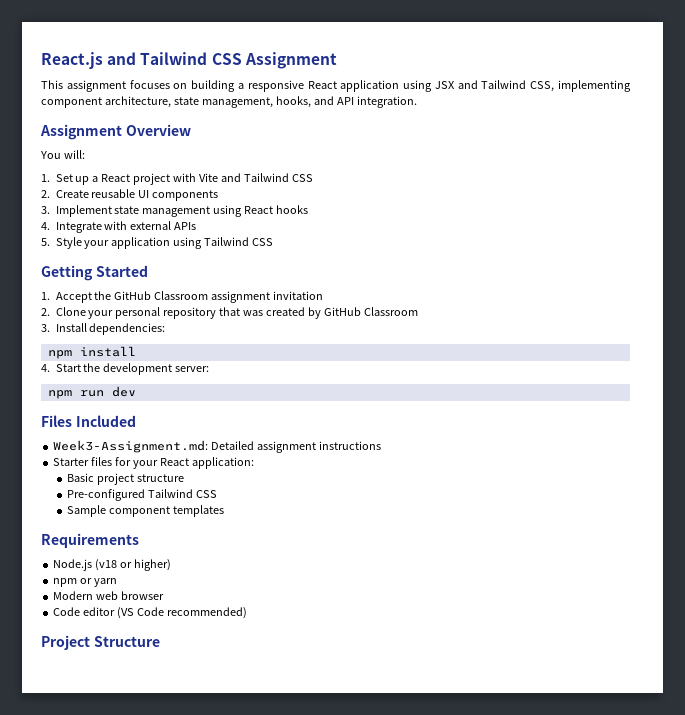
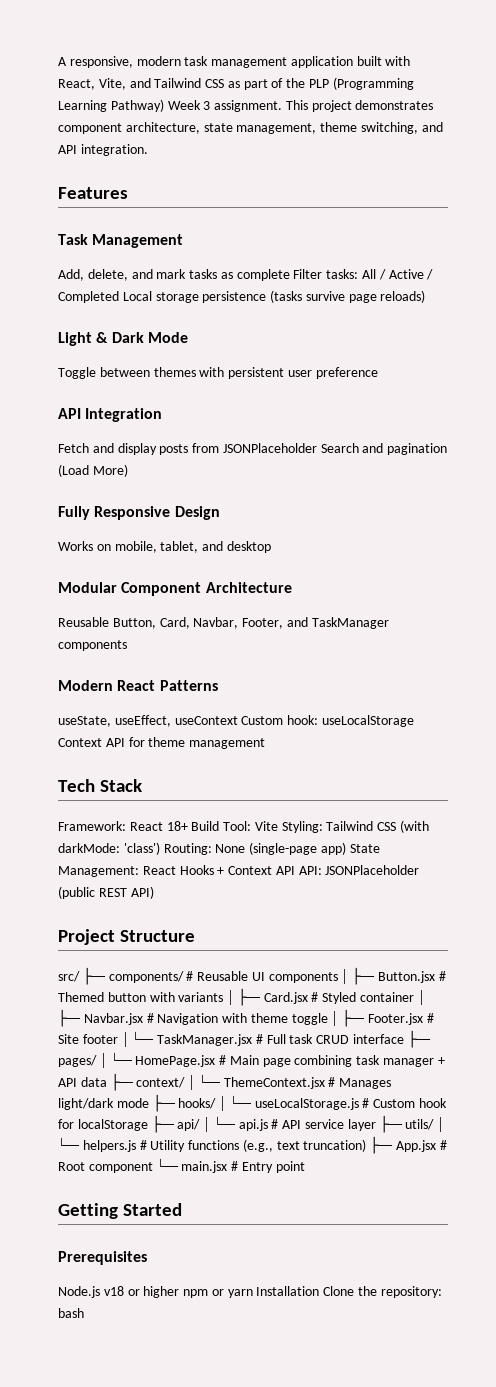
- React.js and Tailwind CSS Assignment
- This assignment focuses on building a responsive React application using JSX and Tailwind CSS, implementing component architecture, state management, hooks, and API integration.
+ A responsive, modern task management application built with React, Vite, and Tailwind CSS as part of the PLP (Programming Learning Pathway) Week 3 assignment. This project demonstrates component architecture, state management, theme switching, and API integration.
- Assignment Overview
- You will:
- 1. Set up a React project with Vite and Tailwind CSS
- 2. Create reusable UI components
- 3. Implement state management using React hooks
- 4. Integrate with external APIs
- 5. Style your application using Tailwind CSS
+ Features
+ Task Management
+ Add, delete, and mark tasks as complete Filter tasks: All / Active / Completed Local storage persistence (tasks survive page reloads)
+ Light & Dark Mode
+ Toggle between themes with persistent user preference
+ API Integration
+ Fetch and display posts from JSONPlaceholder Search and pagination (Load More)
+ Fully Responsive Design
+ Works on mobile, tablet, and desktop
+ Modular Component Architecture
+ Reusable Button, Card, Navbar, Footer, and TaskManager components
+ Modern React Patterns
+ useState, useEffect, useContext Custom hook: useLocalStorage Context API for theme management
+ Tech Stack
+ Framework: React 18+ Build Tool: Vite Styling: Tailwind CSS (with darkMode: 'class') Routing: None (single-page app) State Management: React Hooks + Context API API: JSONPlaceholder (public REST API)
+ Project Structure
+ src/ ├── components/ # Reusable UI components │ ├── Button.jsx # Themed button with variants │ ├── Card.jsx # Styled container │ ├── Navbar.jsx # Navigation with theme toggle │ ├── Footer.jsx # Site footer │ └── TaskManager.jsx # Full task CRUD interface ├── pages/ │ └── HomePage.jsx # Main page combining task manager + API data ├── context/ │ └── ThemeContext.jsx # Manages light/dark mode ├── hooks/ │ └── useLocalStorage.js # Custom hook for localStorage ├── api/ │ └── api.js # API service layer ├── utils/ │ └── helpers.js # Utility functions (e.g., text truncation) ├── App.jsx # Root component └── main.jsx # Entry point
  Getting Started
- 1. Accept the GitHub Classroom assignment invitation
- 2. Clone your personal repository that was created by GitHub Classroom
- 3. Install dependencies:
- npm install
- 4. Start the development server:
- npm run dev
- Files Included
- Week3-Assignment.md: Detailed assignment instructions
- Starter files for your React application:
- Basic project structure
- Pre-configured Tailwind CSS
- Sample component templates
- Requirements
- Node.js (v18 or higher)
- npm or yarn
- Modern web browser
- Code editor (VS Code recommended)
- Project Structure
+ Prerequisites
+ Node.js v18 or higher npm or yarn Installation Clone the repository: bash

